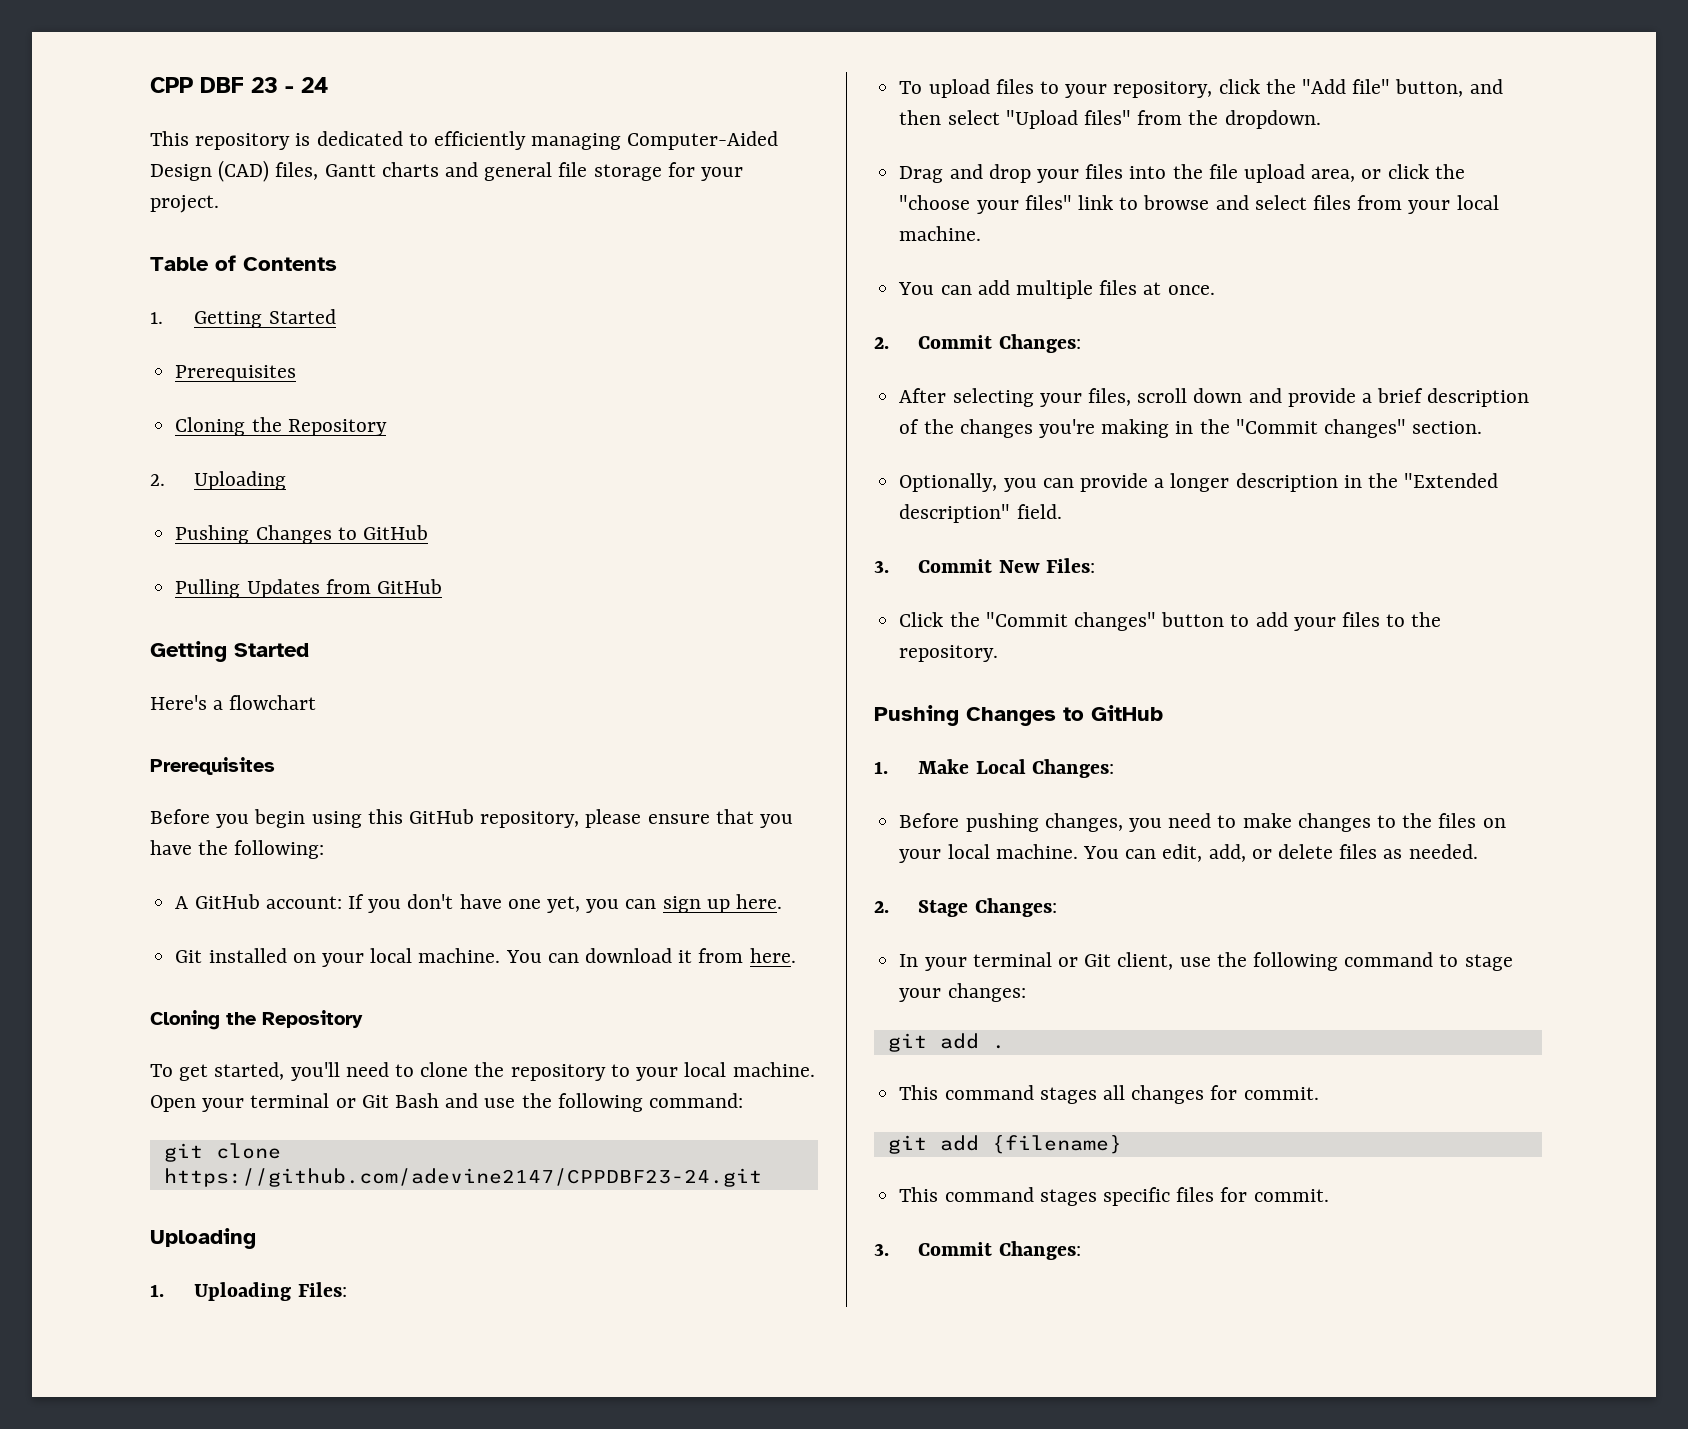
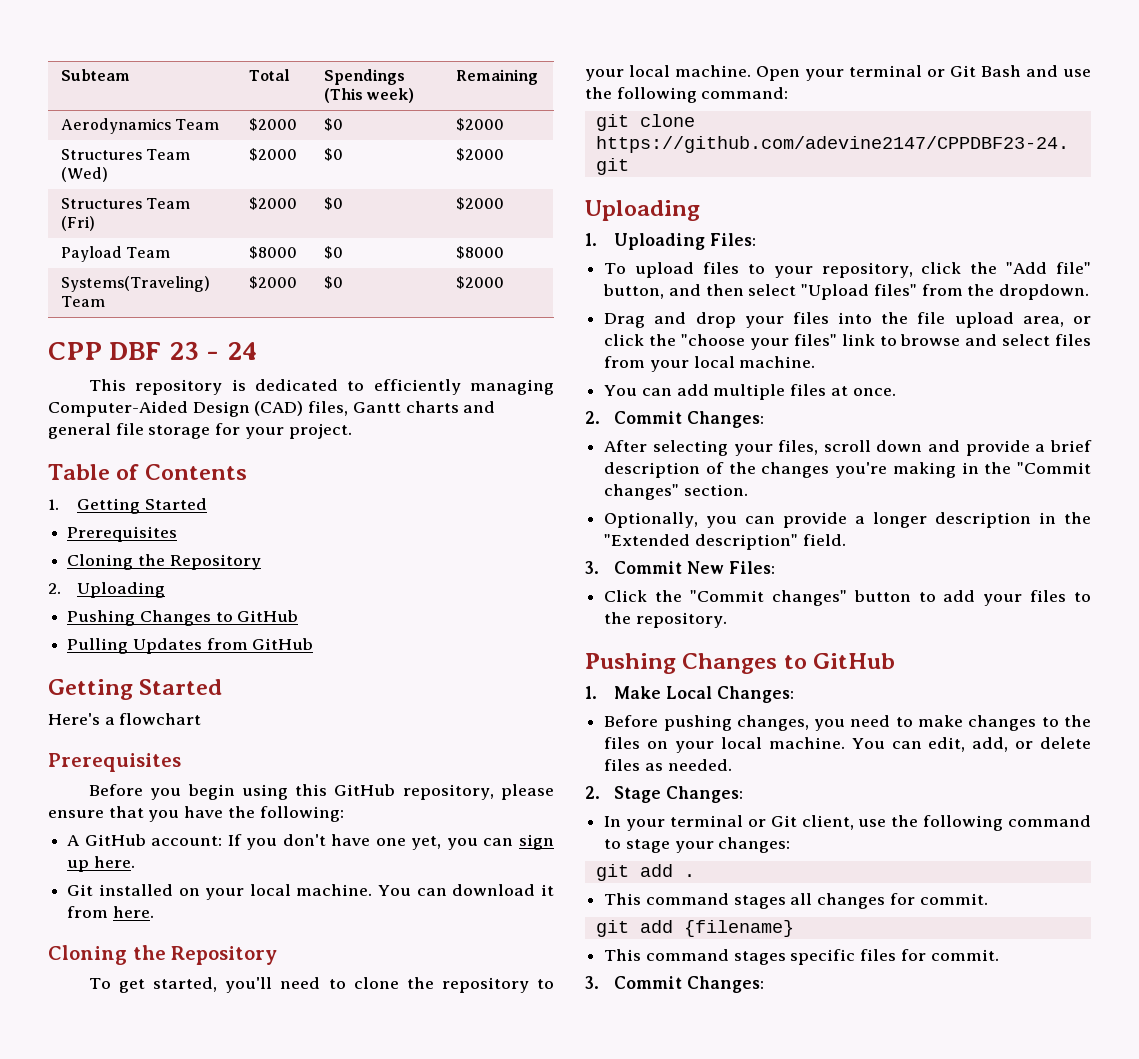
+ Subteam | Total | Spendings (This week) | Remaining
+ Aerodynamics Team | $2000 | $0 | $2000
+ Structures Team (Wed) | $2000 | $0 | $2000
+ Structures Team (Fri) | $2000 | $0 | $2000
+ Payload Team | $8000 | $0 | $8000
+ Systems(Traveling) Team | $2000 | $0 | $2000

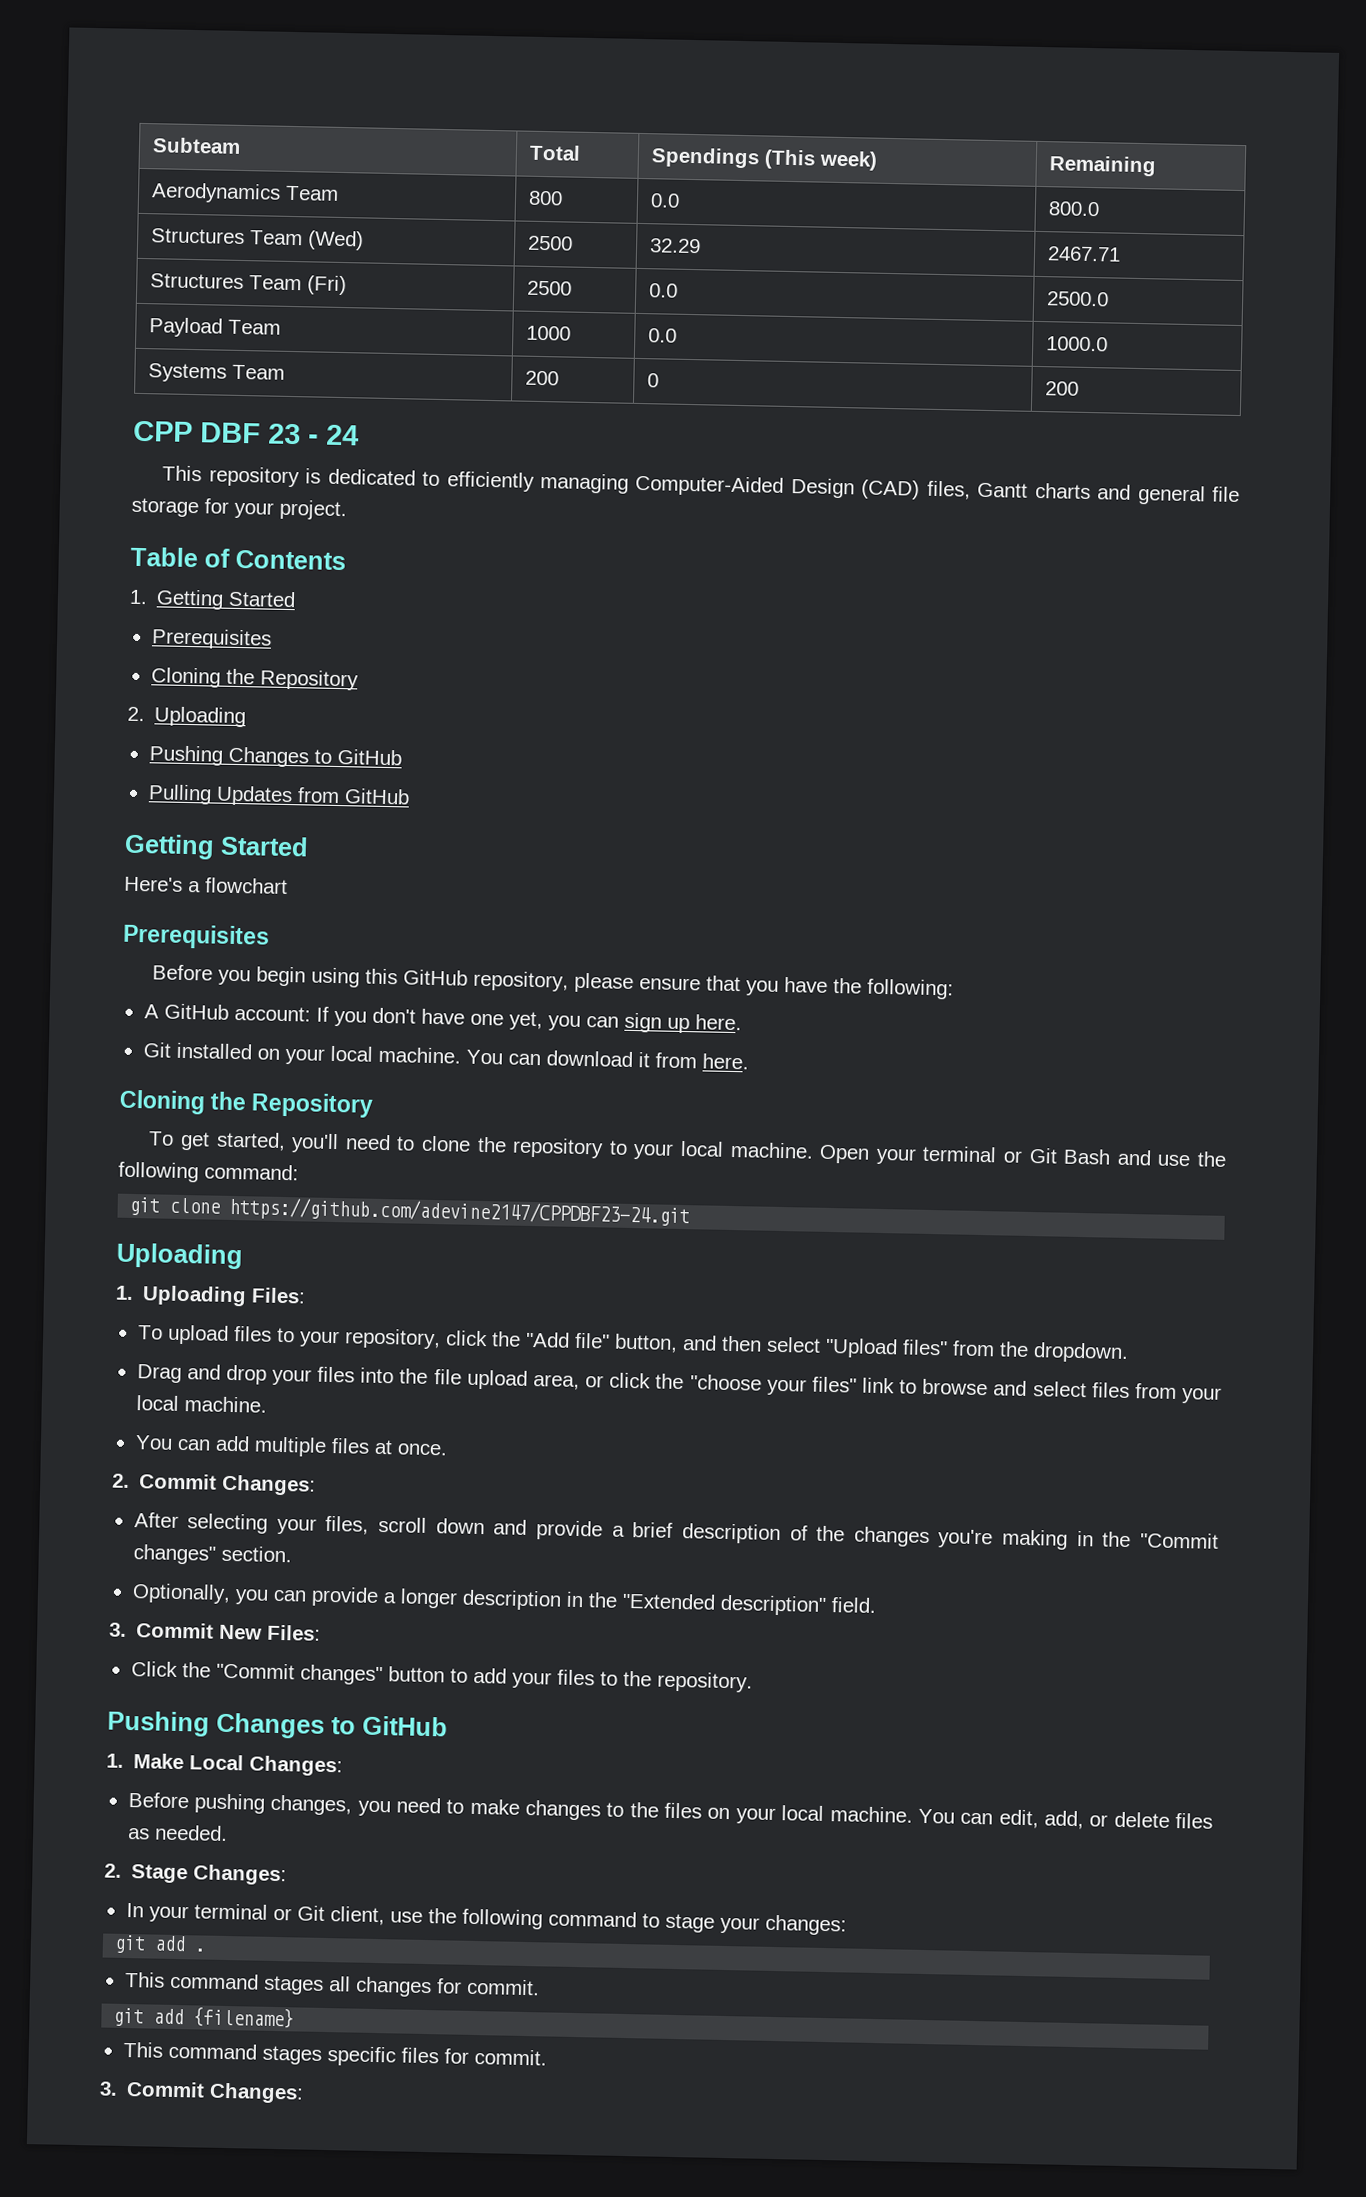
- Aerodynamics Team | $2000 | $0 | $2000
+ Aerodynamics Team | 800 | 0.0 | 800.0
- Structures Team (Wed) | $2000 | $0 | $2000
+ Structures Team (Wed) | 2500 | 32.29 | 2467.71
- Structures Team (Fri) | $2000 | $0 | $2000
+ Structures Team (Fri) | 2500 | 0.0 | 2500.0
- Payload Team | $8000 | $0 | $8000
- Systems(Traveling) Team | $2000 | $0 | $2000
+ Payload Team | 1000 | 0.0 | 1000.0
+ Systems Team | 200 | 0 | 200

